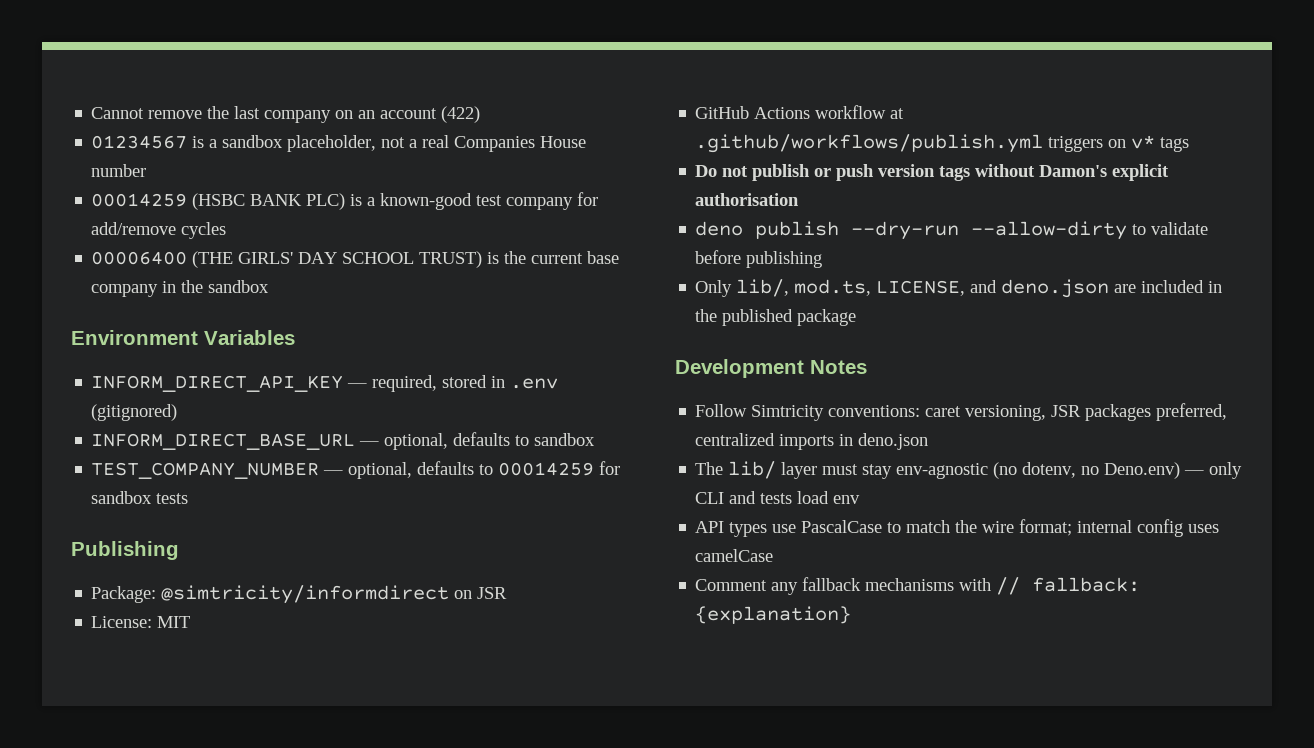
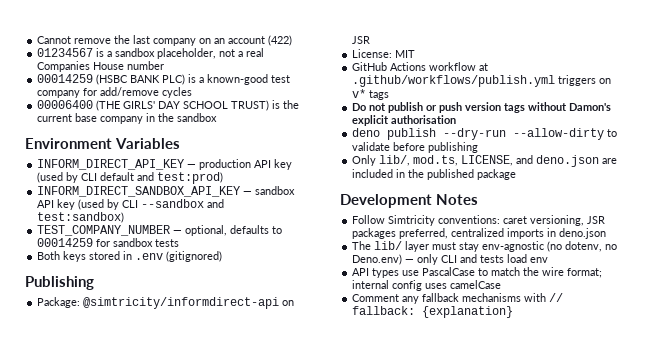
- INFORM_DIRECT_API_KEY — required, stored in .env (gitignored)
- INFORM_DIRECT_BASE_URL — optional, defaults to sandbox
+ INFORM_DIRECT_API_KEY — production API key (used by CLI default and test:prod)
+ INFORM_DIRECT_SANDBOX_API_KEY — sandbox API key (used by CLI --sandbox and test:sandbox)
+ Both keys stored in .env (gitignored)
- Package: @simtricity/informdirect on JSR
+ Package: @simtricity/informdirect-api on JSR

